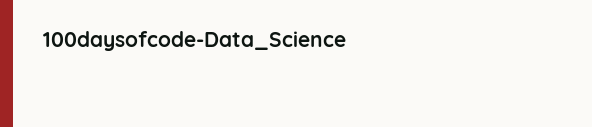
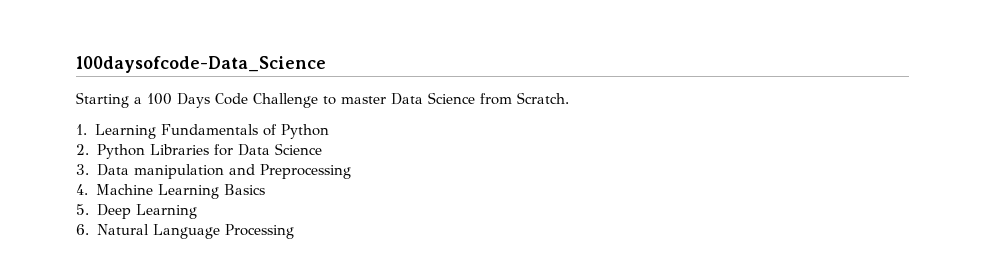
+ Starting a 100 Days Code Challenge to master Data Science from Scratch.
+ 1. Learning Fundamentals of Python
+ 2. Python Libraries for Data Science
+ 3. Data manipulation and Preprocessing
+ 4. Machine Learning Basics
+ 5. Deep Learning
+ 6. Natural Language Processing

